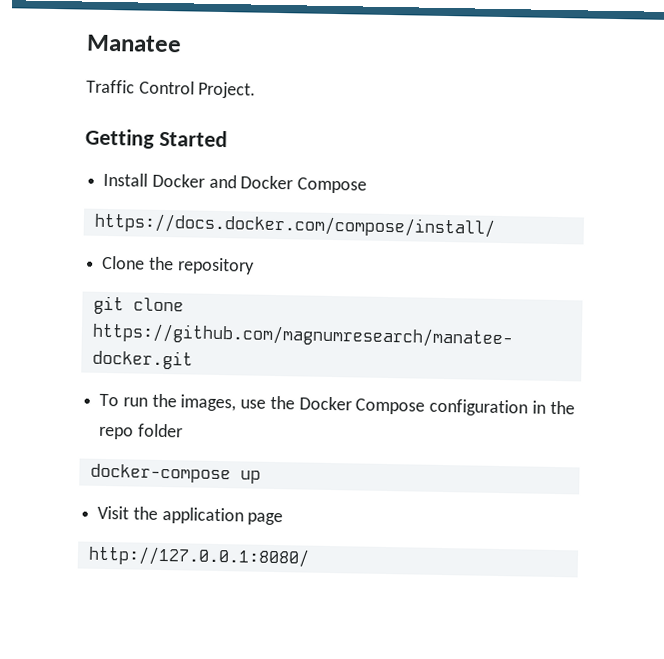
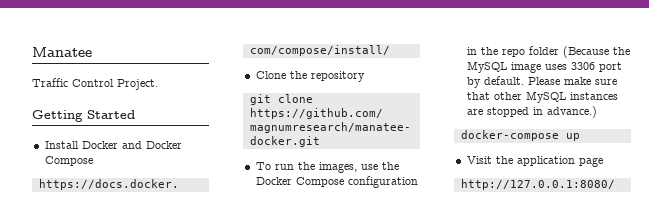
- To run the images, use the Docker Compose configuration in the repo folder
+ To run the images, use the Docker Compose configuration in the repo folder (Because the MySQL image uses 3306 port by default. Please make sure that other MySQL instances are stopped in advance.)

